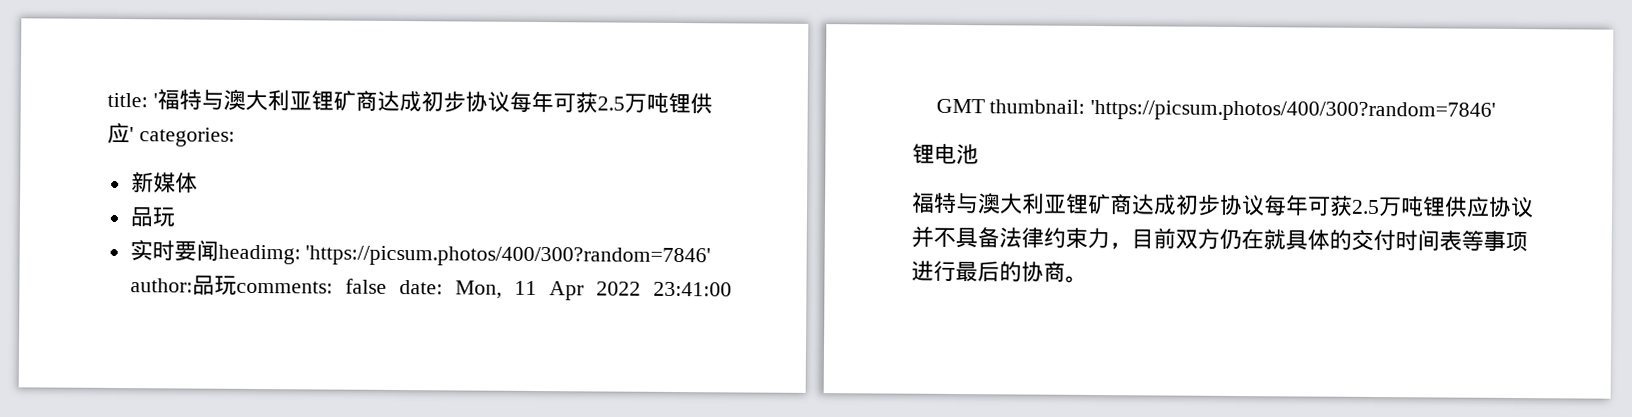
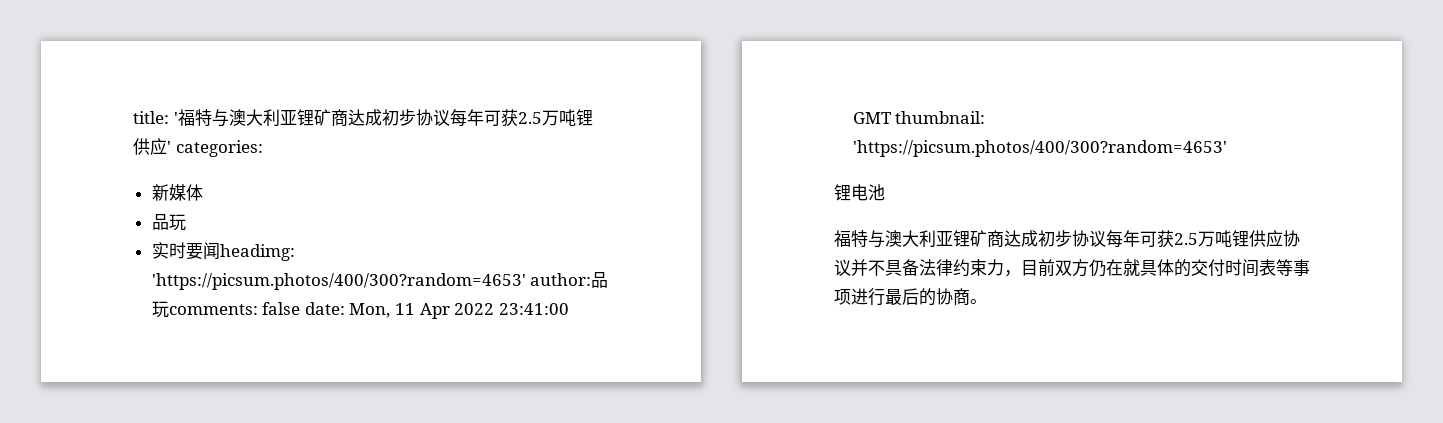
- 实时要闻headimg: 'https://picsum.photos/400/300?random=7846' author:品玩comments: false date: Mon, 11 Apr 2022 23:41:00 GMT thumbnail: 'https://picsum.photos/400/300?random=7846'
+ 实时要闻headimg: 'https://picsum.photos/400/300?random=4653' author:品玩comments: false date: Mon, 11 Apr 2022 23:41:00 GMT thumbnail: 'https://picsum.photos/400/300?random=4653'

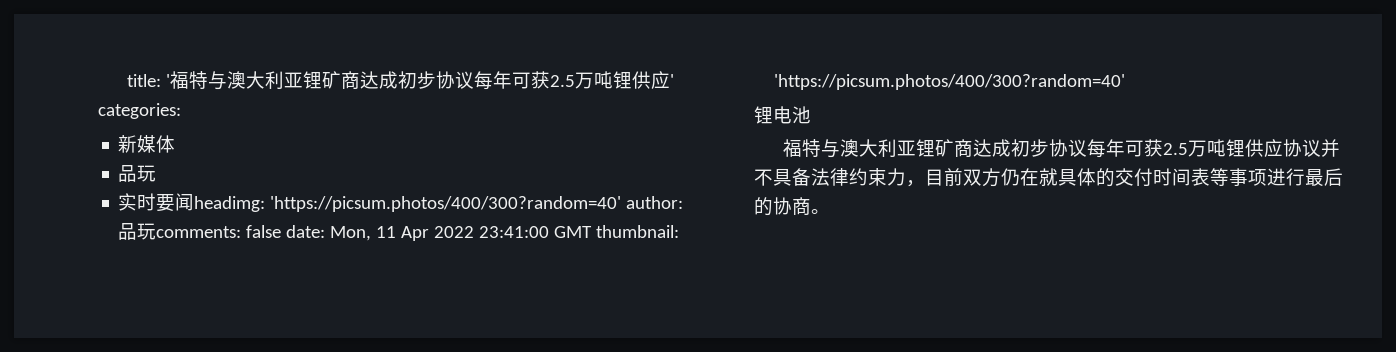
- 实时要闻headimg: 'https://picsum.photos/400/300?random=4653' author:品玩comments: false date: Mon, 11 Apr 2022 23:41:00 GMT thumbnail: 'https://picsum.photos/400/300?random=4653'
+ 实时要闻headimg: 'https://picsum.photos/400/300?random=40' author:品玩comments: false date: Mon, 11 Apr 2022 23:41:00 GMT thumbnail: 'https://picsum.photos/400/300?random=40'

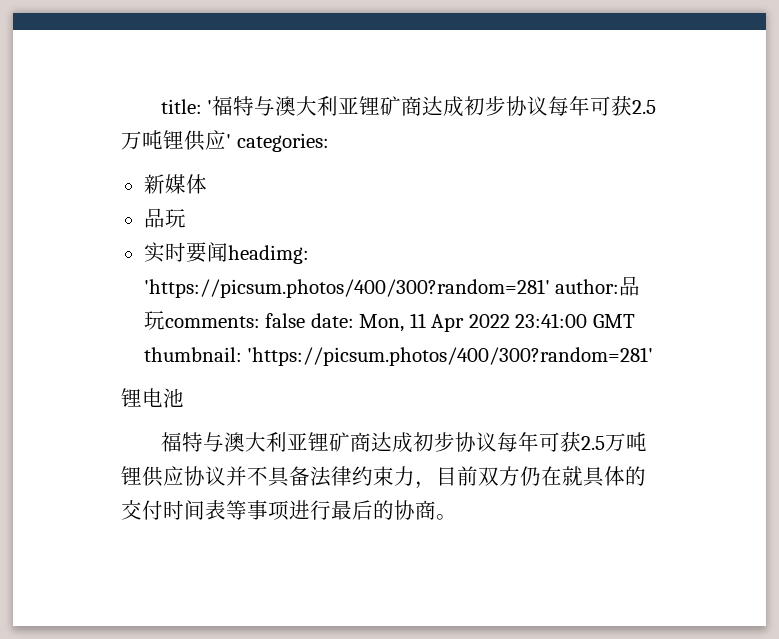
- 实时要闻headimg: 'https://picsum.photos/400/300?random=40' author:品玩comments: false date: Mon, 11 Apr 2022 23:41:00 GMT thumbnail: 'https://picsum.photos/400/300?random=40'
+ 实时要闻headimg: 'https://picsum.photos/400/300?random=281' author:品玩comments: false date: Mon, 11 Apr 2022 23:41:00 GMT thumbnail: 'https://picsum.photos/400/300?random=281'

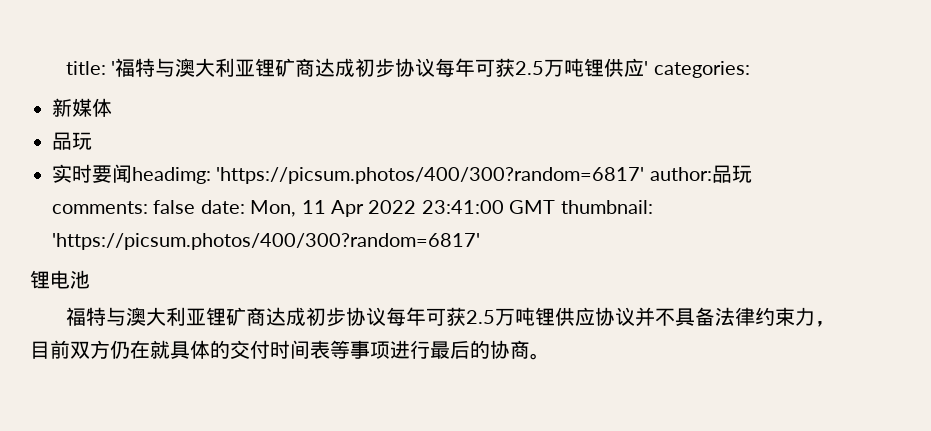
- 实时要闻headimg: 'https://picsum.photos/400/300?random=281' author:品玩comments: false date: Mon, 11 Apr 2022 23:41:00 GMT thumbnail: 'https://picsum.photos/400/300?random=281'
+ 实时要闻headimg: 'https://picsum.photos/400/300?random=6817' author:品玩comments: false date: Mon, 11 Apr 2022 23:41:00 GMT thumbnail: 'https://picsum.photos/400/300?random=6817'

